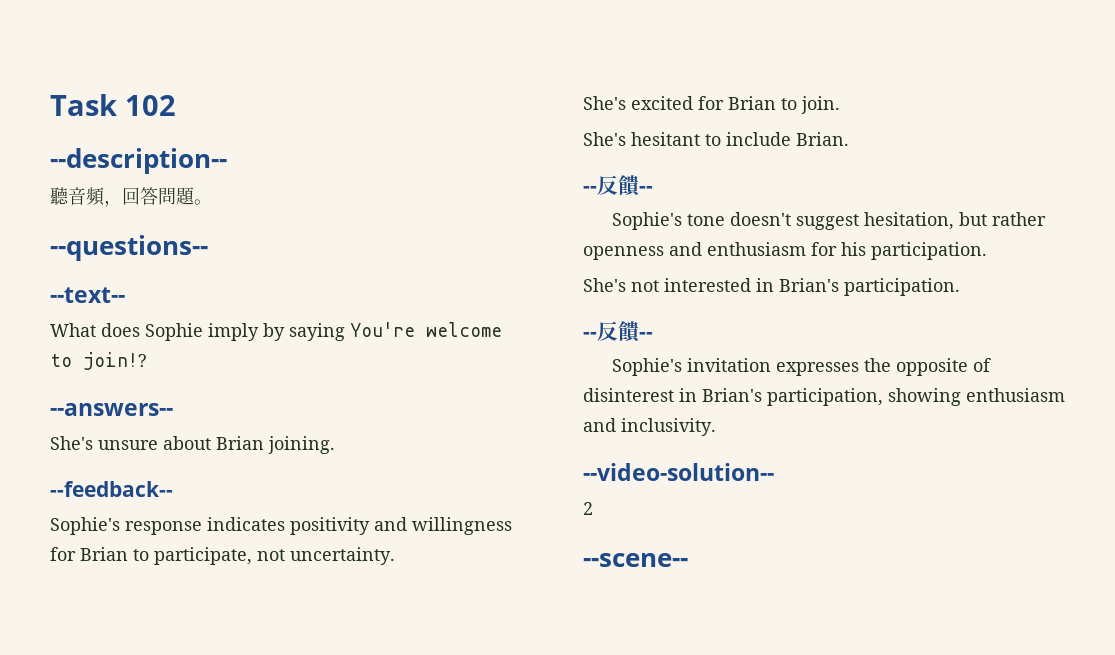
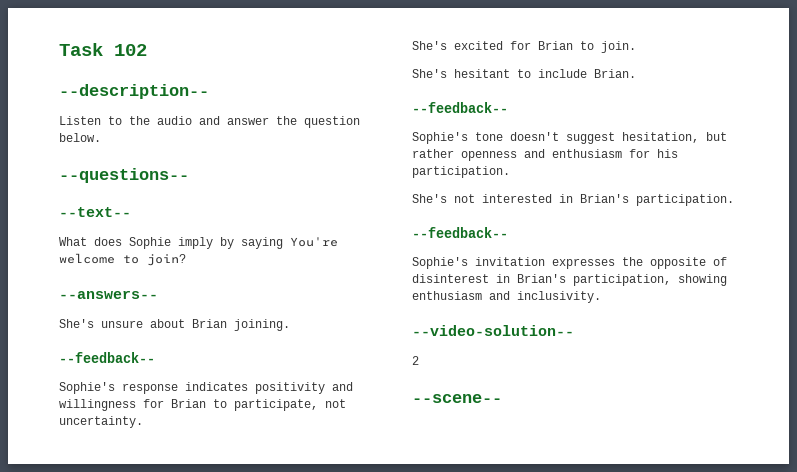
- 聽音頻，回答問題。
+ Listen to the audio and answer the question below.
- What does Sophie imply by saying You're welcome to join!?
+ What does Sophie imply by saying You're welcome to join?
  She's hesitant to include Brian.
- --反饋--
+ --feedback--
  She's not interested in Brian's participation.
- --反饋--
+ --feedback--

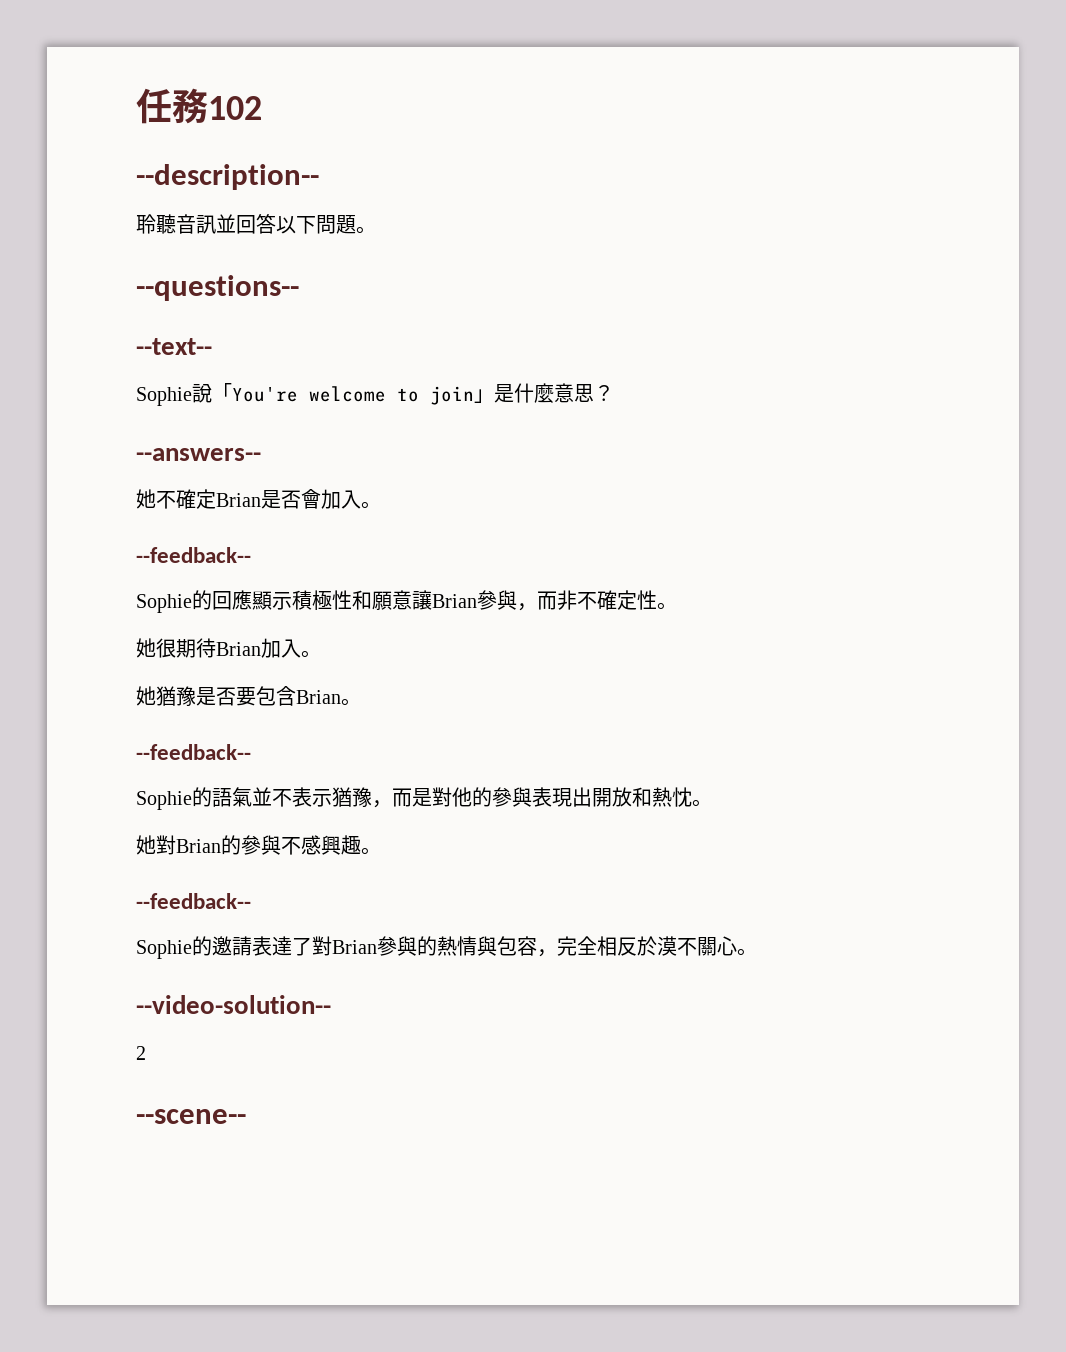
- Task 102
+ 任務102
- Listen to the audio and answer the question below.
+ 聆聽音訊並回答以下問題。
  --questions--
  --text--
- What does Sophie imply by saying You're welcome to join?
+ Sophie說「You're welcome to join」是什麼意思？
  --answers--
- She's unsure about Brian joining.
+ 她不確定Brian是否會加入。
  --feedback--
- Sophie's response indicates positivity and willingness for Brian to participate, not uncertainty.
- She's excited for Brian to join.
- She's hesitant to include Brian.
+ Sophie的回應顯示積極性和願意讓Brian參與，而非不確定性。
+ 她很期待Brian加入。
+ 她猶豫是否要包含Brian。
  --feedback--
- Sophie's tone doesn't suggest hesitation, but rather openness and enthusiasm for his participation.
- She's not interested in Brian's participation.
+ Sophie的語氣並不表示猶豫，而是對他的參與表現出開放和熱忱。
+ 她對Brian的參與不感興趣。
  --feedback--
- Sophie's invitation expresses the opposite of disinterest in Brian's participation, showing enthusiasm and inclusivity.
+ Sophie的邀請表達了對Brian參與的熱情與包容，完全相反於漠不關心。

